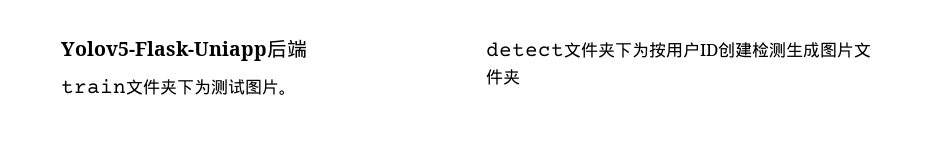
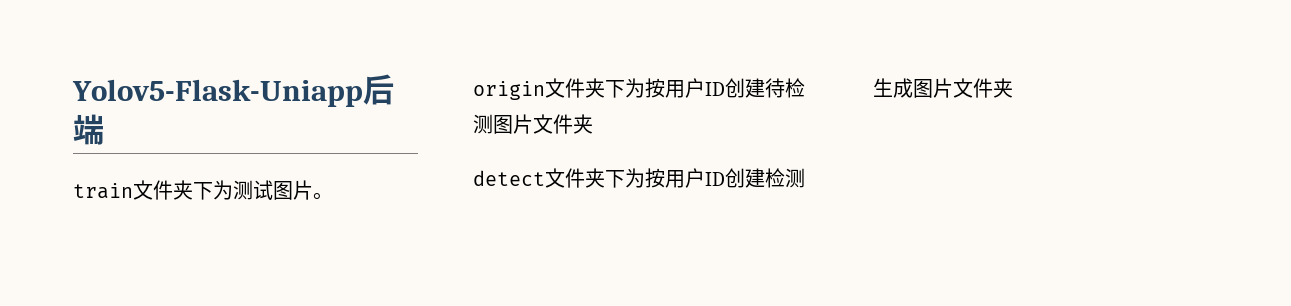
+ origin文件夹下为按用户ID创建待检测图片文件夹

